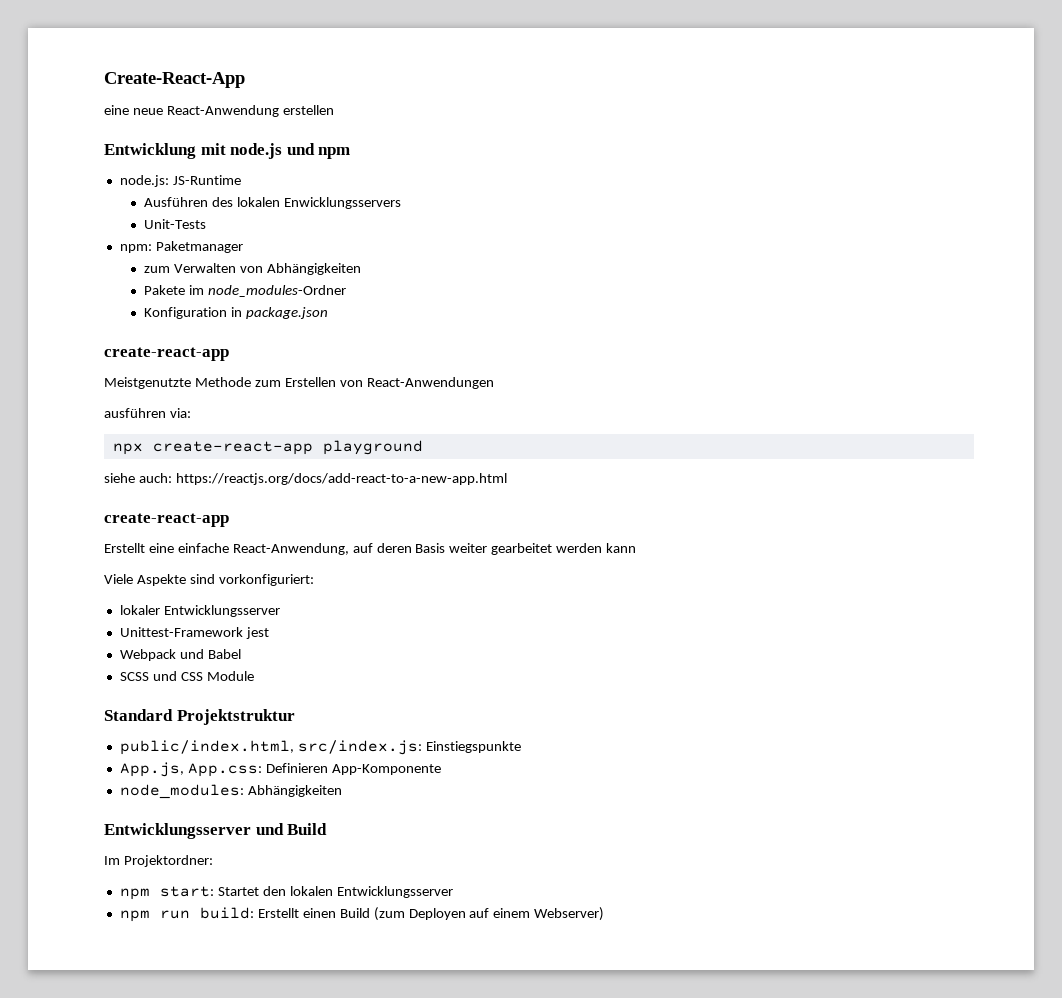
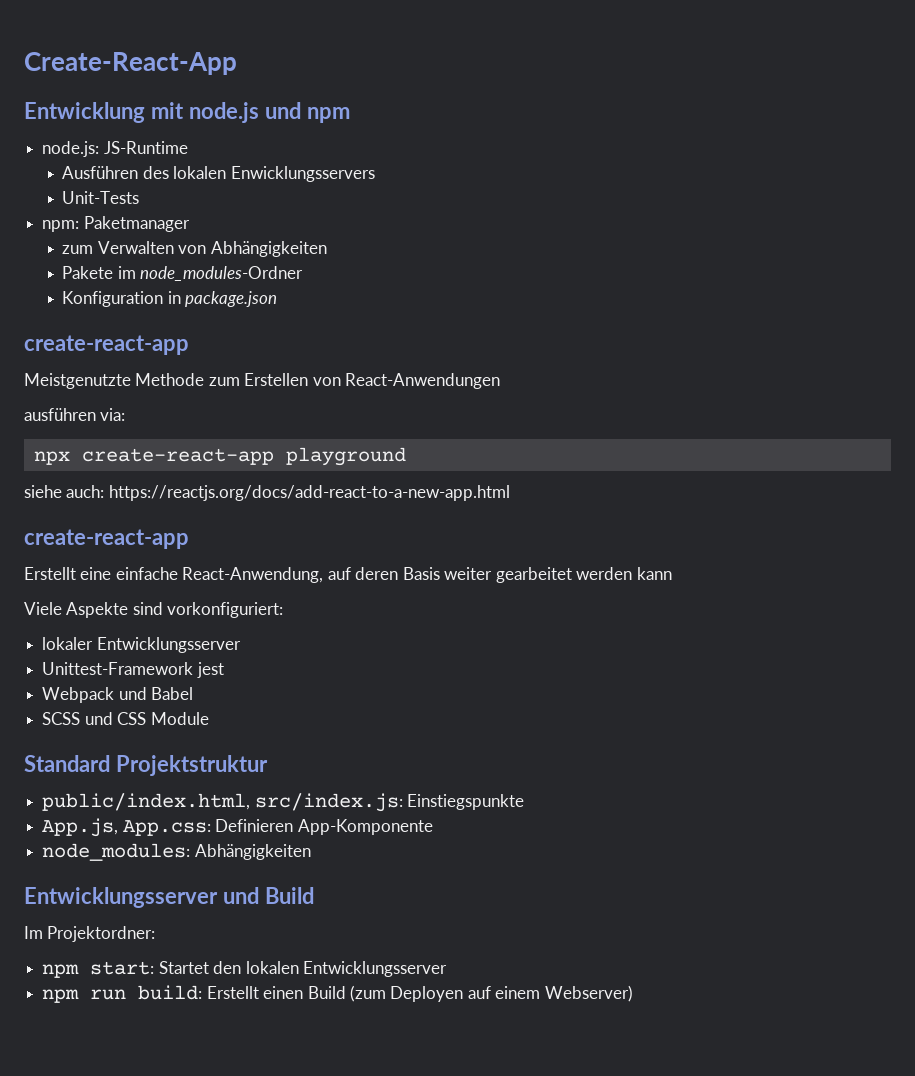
- eine neue React-Anwendung erstellen

